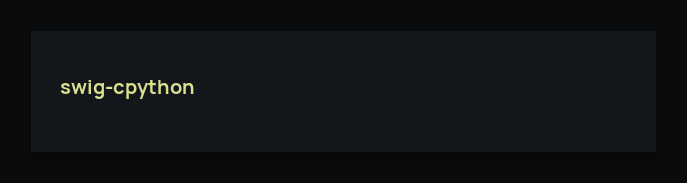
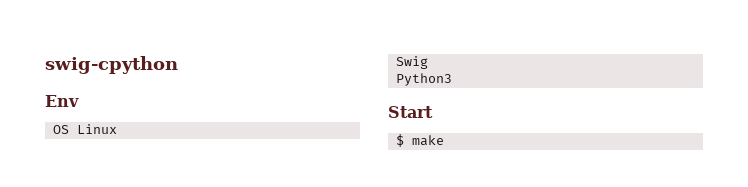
+ Env
+ OS Linux
+ Swig
+ Python3
+ Start
+ $ make

